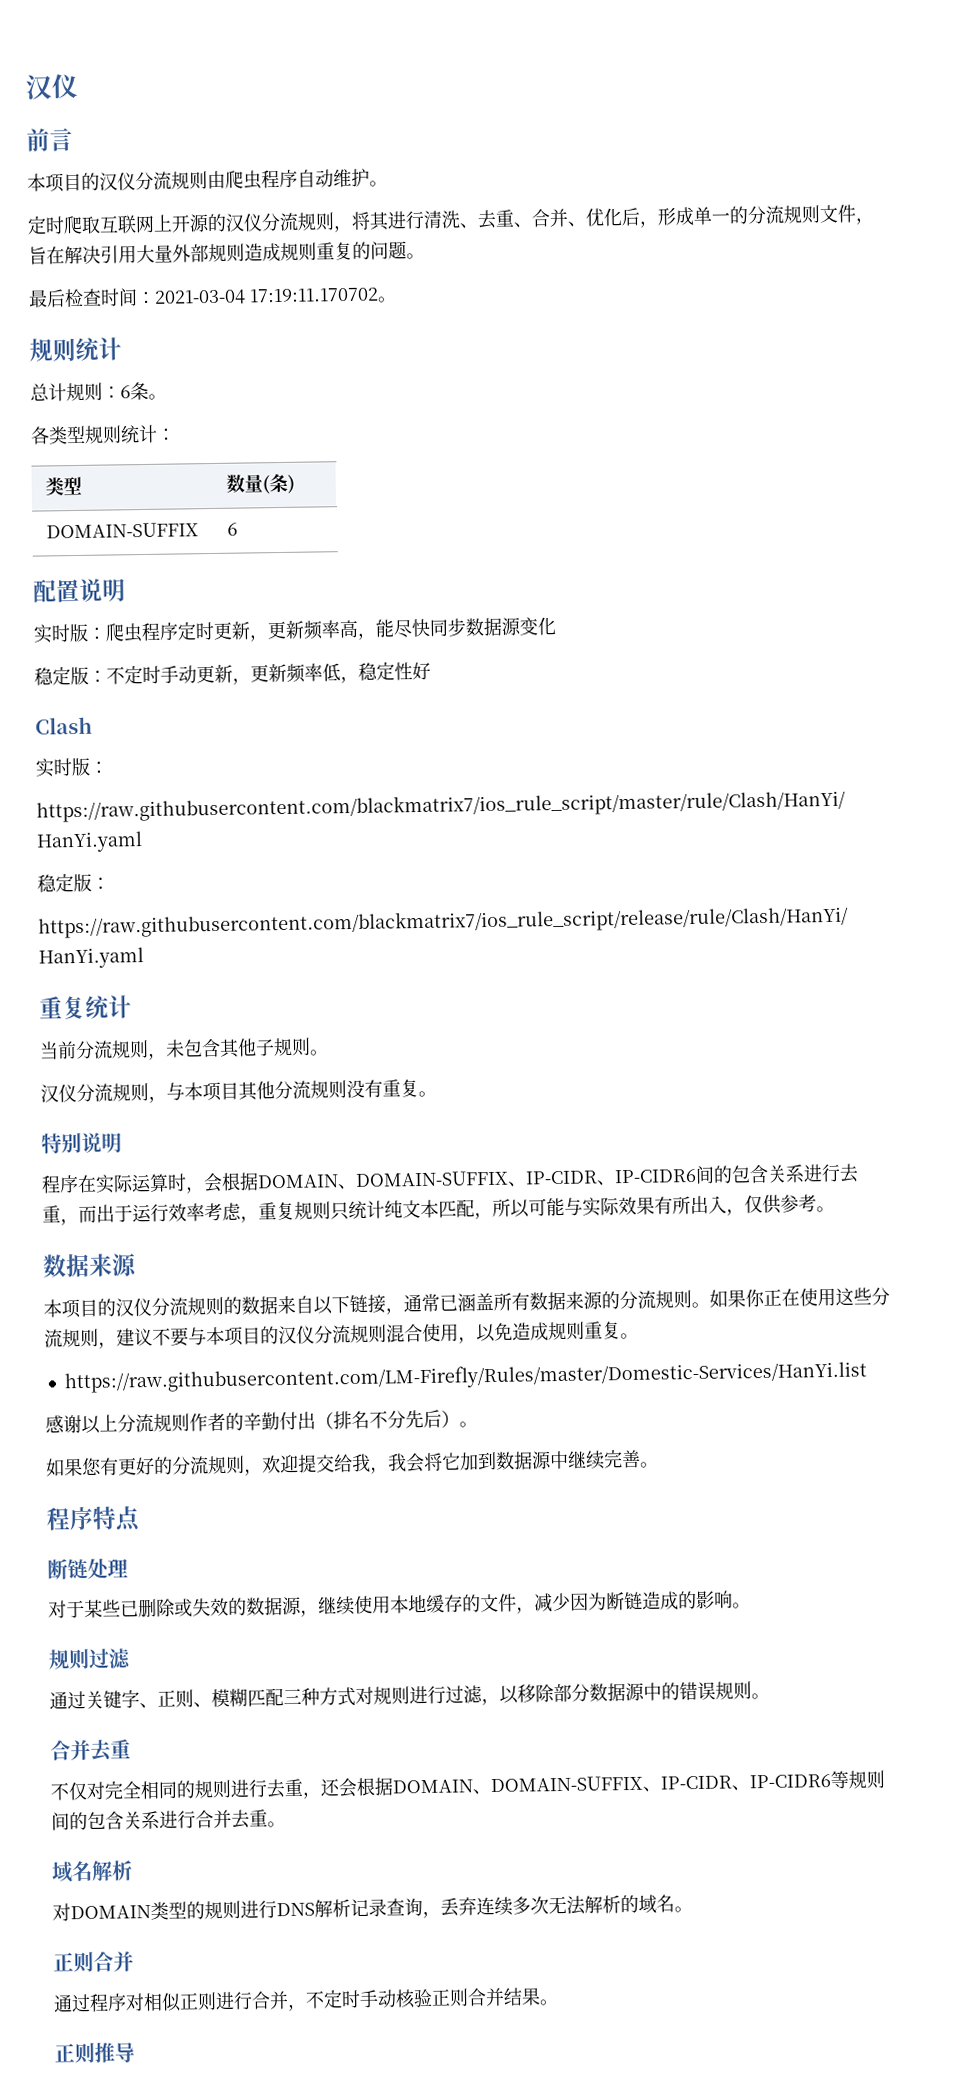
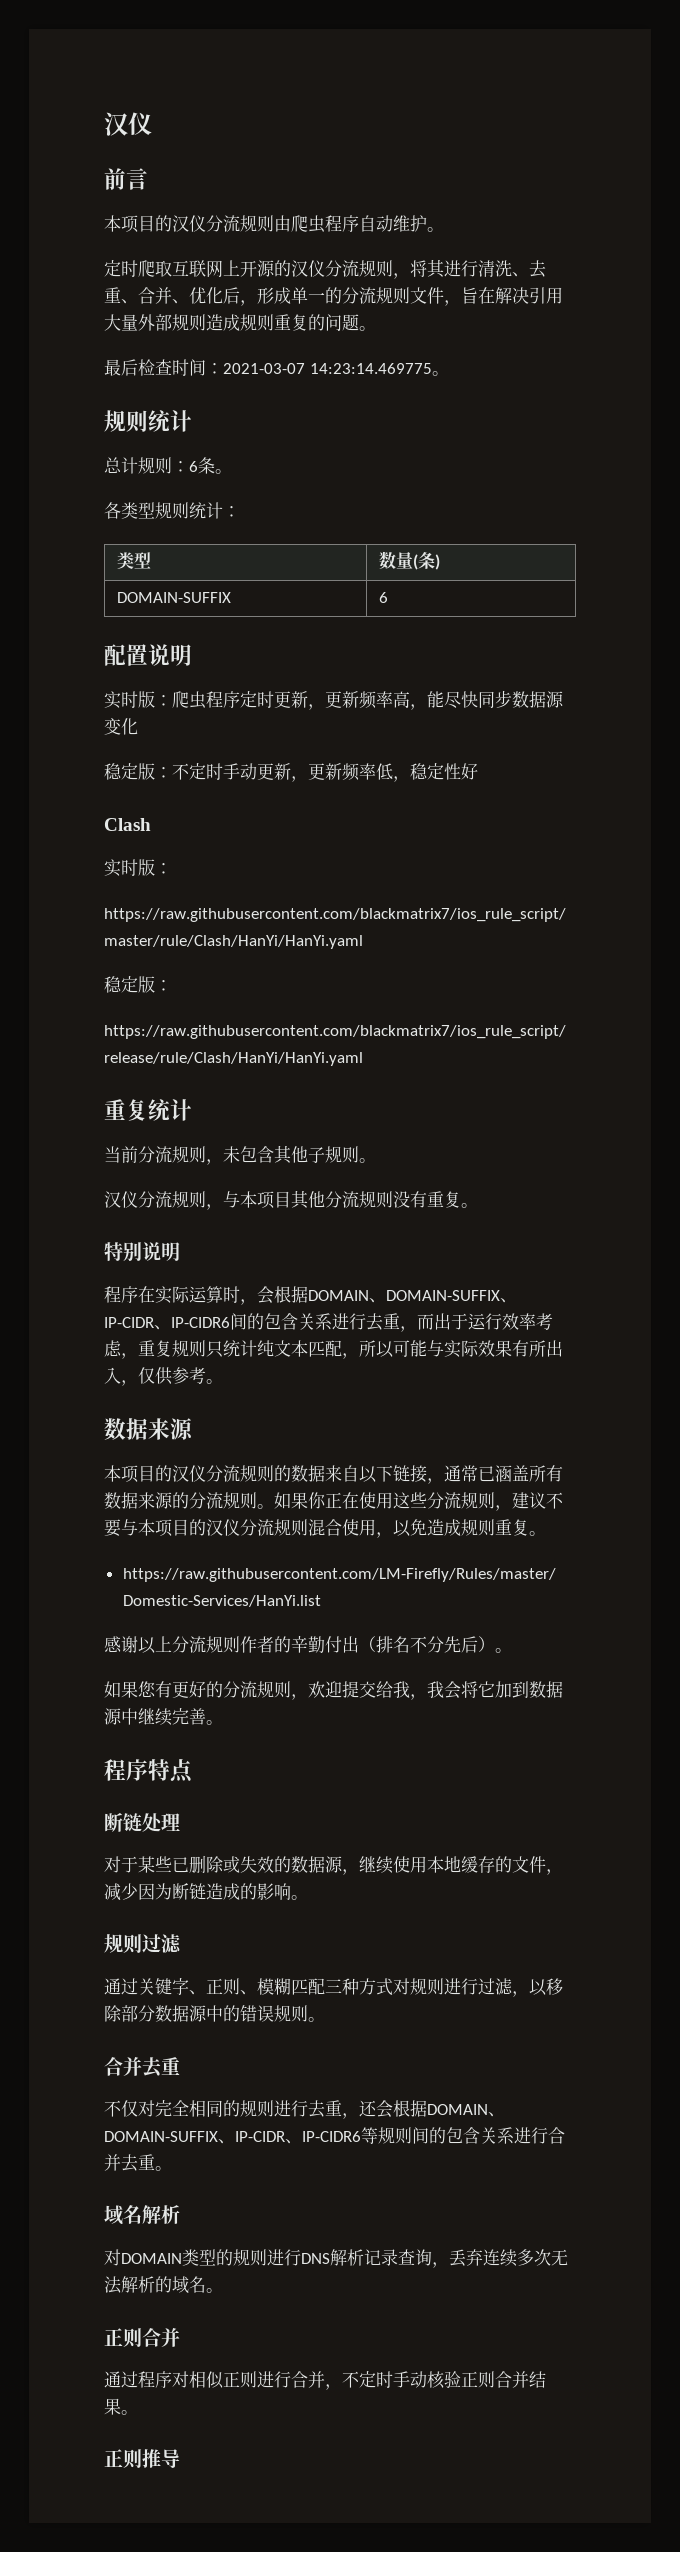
- 最后检查时间：2021-03-04 17:19:11.170702。
+ 最后检查时间：2021-03-07 14:23:14.469775。

